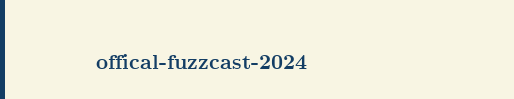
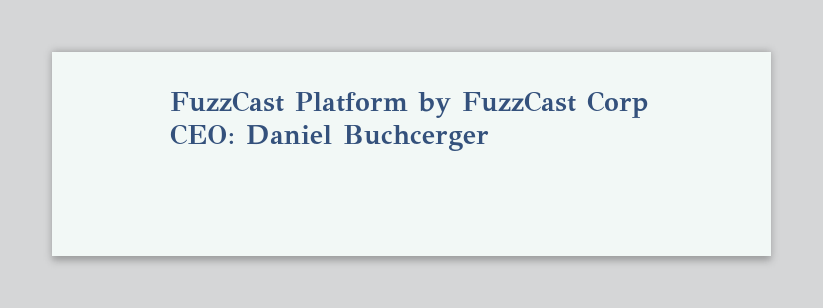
- offical-fuzzcast-2024
+ FuzzCast Platform by FuzzCast Corp CEO: Daniel Buchcerger

